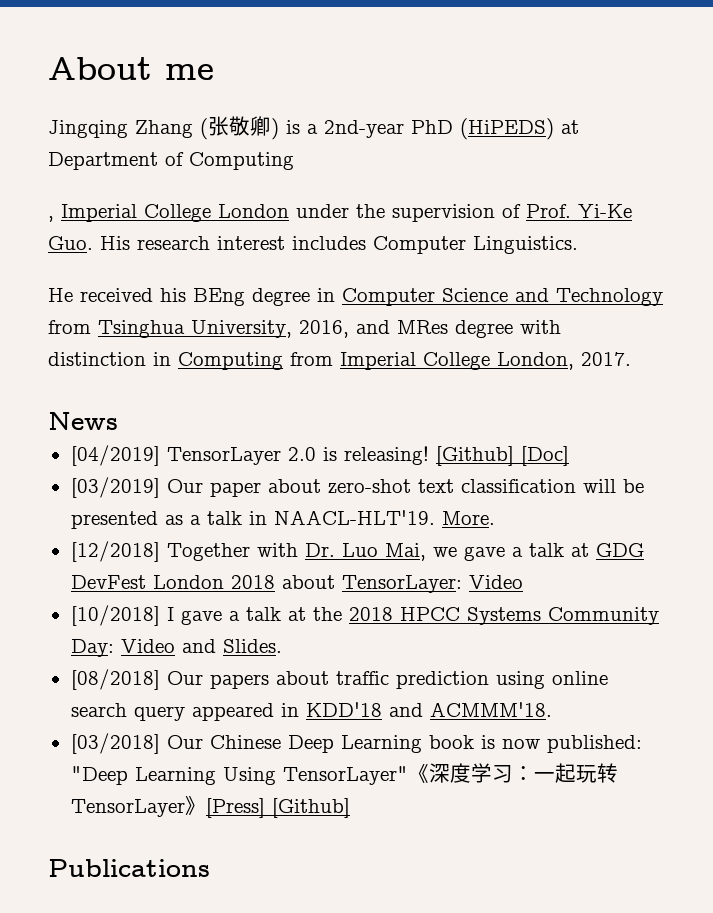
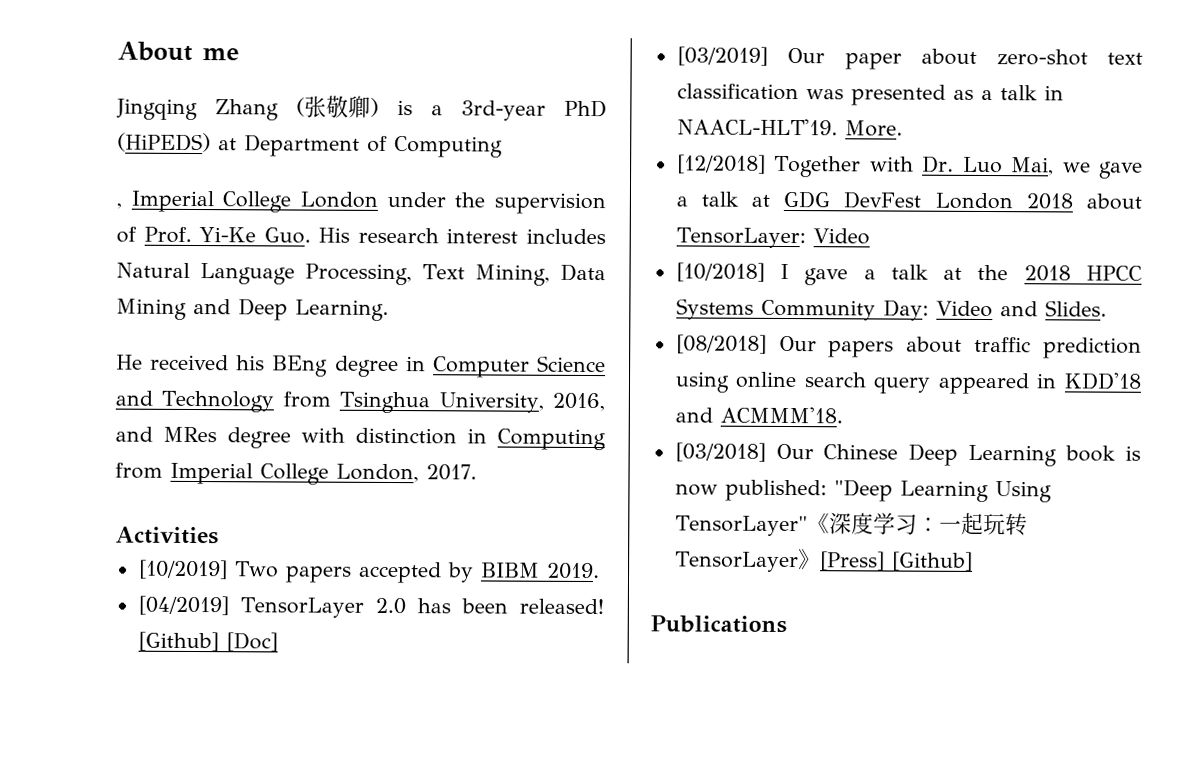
- Jingqing Zhang (张敬卿) is a 2nd-year PhD (HiPEDS) at Department of Computing
+ Jingqing Zhang (张敬卿) is a 3rd-year PhD (HiPEDS) at Department of Computing
- , Imperial College London under the supervision of Prof. Yi-Ke Guo. His research interest includes Computer Linguistics.
+ , Imperial College London under the supervision of Prof. Yi-Ke Guo. His research interest includes Natural Language Processing, Text Mining, Data Mining and Deep Learning.
- News
+ Activities
+ [10/2019] Two papers accepted by BIBM 2019.
- [04/2019] TensorLayer 2.0 is releasing!
+ [04/2019] TensorLayer 2.0 has been released!
- [03/2019] Our paper about zero-shot text classification will be presented as a talk in NAACL-HLT'19.
+ [03/2019] Our paper about zero-shot text classification was presented as a talk in NAACL-HLT'19.

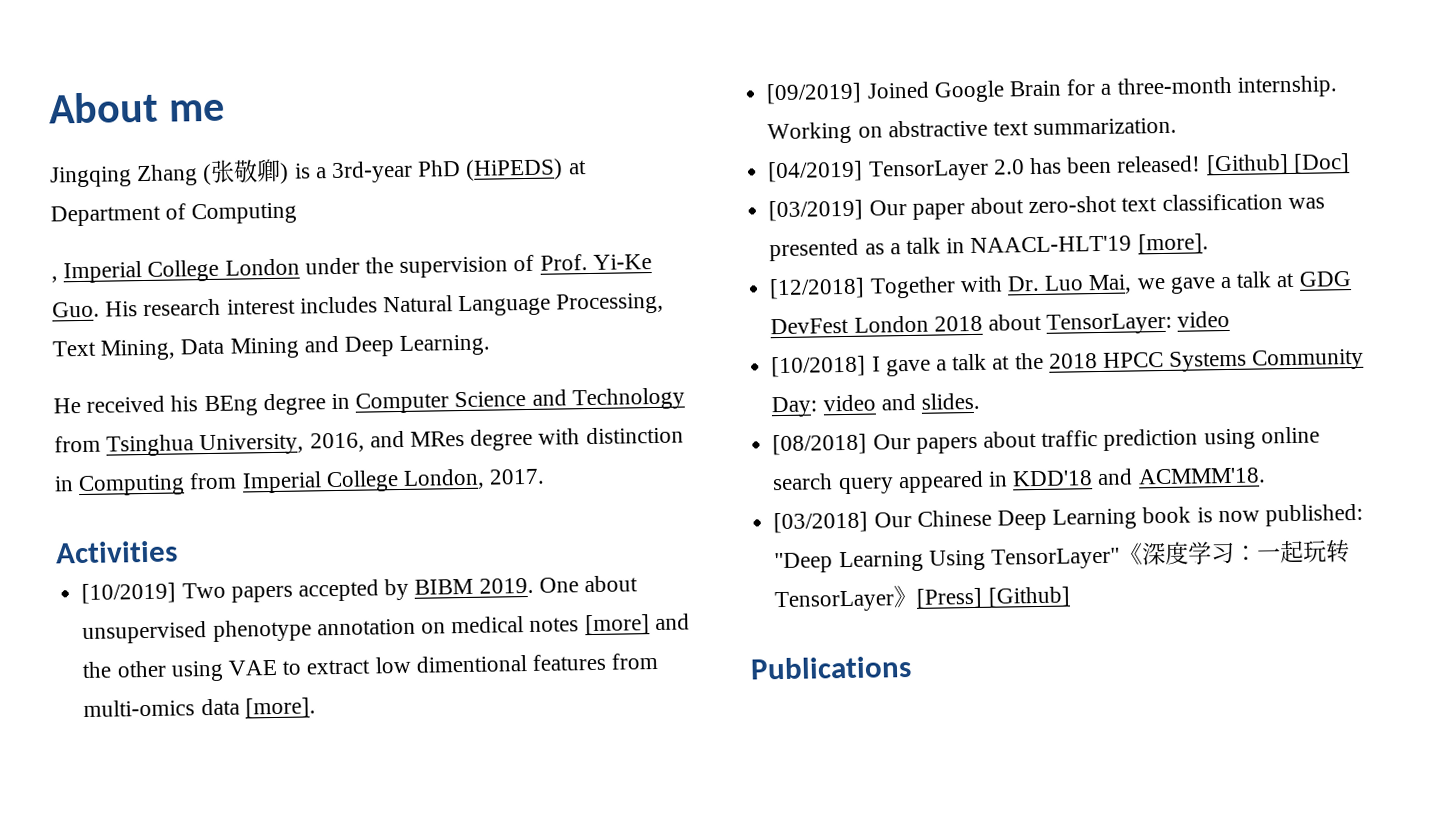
+ One about unsupervised phenotype annotation on medical notes [more] and the other using VAE to extract low dimentional features from multi-omics data [more].
+ [09/2019] Joined Google Brain for a three-month internship. Working on abstractive text summarization.
- [03/2019] Our paper about zero-shot text classification was presented as a talk in NAACL-HLT'19. More.
+ [03/2019] Our paper about zero-shot text classification was presented as a talk in NAACL-HLT'19 [more].
- [12/2018] Together with Dr. Luo Mai, we gave a talk at GDG DevFest London 2018 about TensorLayer: Video
+ [12/2018] Together with Dr. Luo Mai, we gave a talk at GDG DevFest London 2018 about TensorLayer: video
- [10/2018] I gave a talk at the 2018 HPCC Systems Community Day: Video and Slides.
+ [10/2018] I gave a talk at the 2018 HPCC Systems Community Day: video and slides.

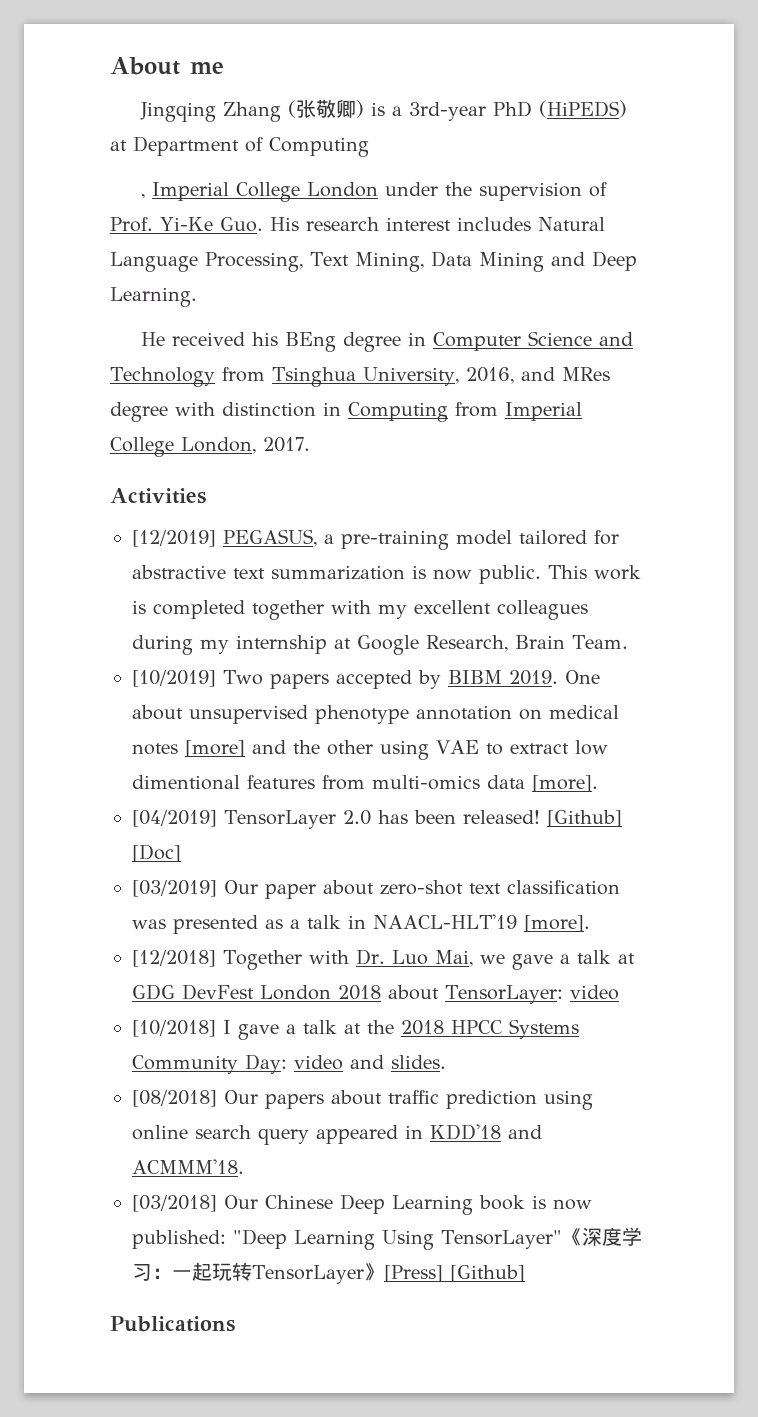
+ [12/2019] PEGASUS, a pre-training model tailored for abstractive text summarization is now public. This work is completed together with my excellent colleagues during my internship at Google Research, Brain Team.
- [09/2019] Joined Google Brain for a three-month internship. Working on abstractive text summarization.

